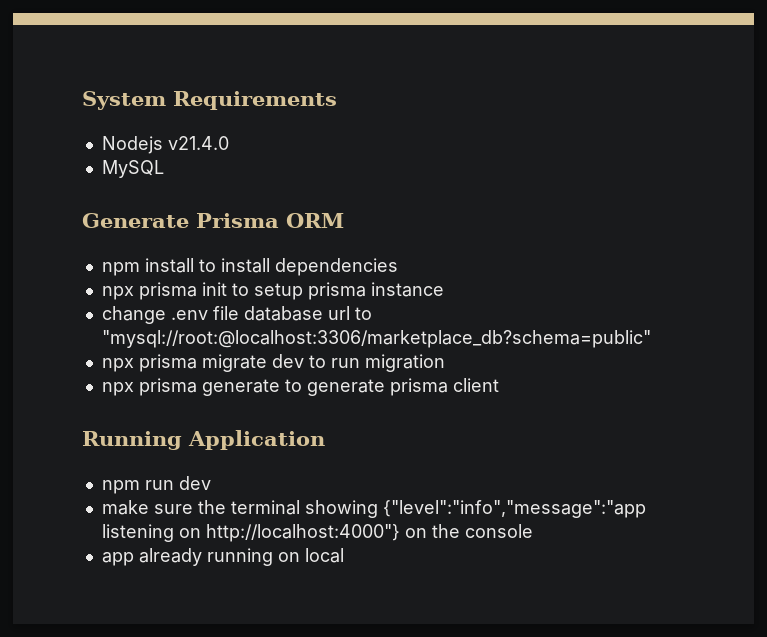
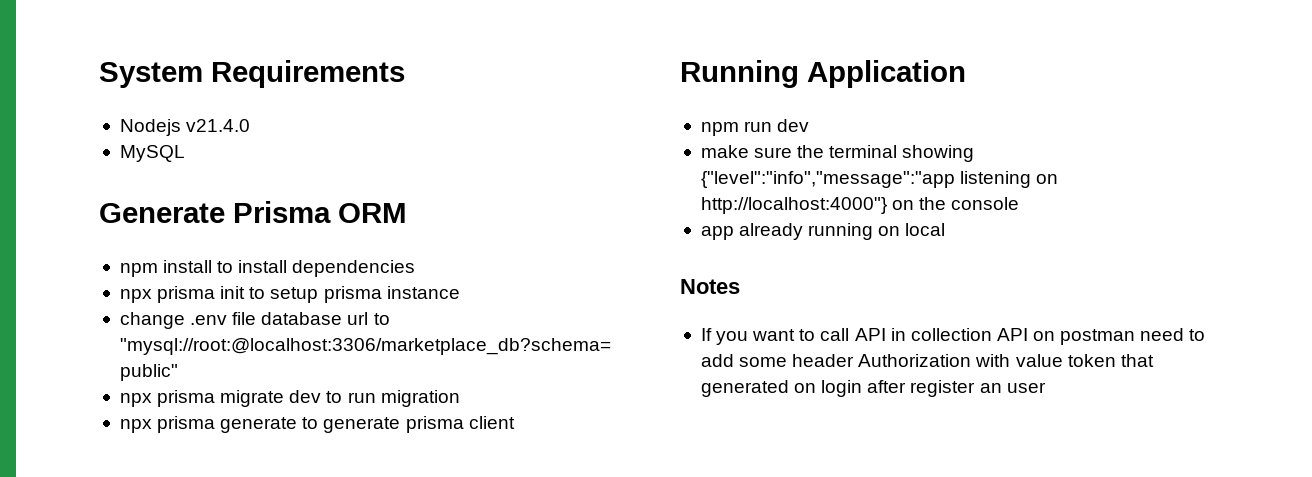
+ Notes
+ If you want to call API in collection API on postman need to add some header Authorization with value token that generated on login after register an user

